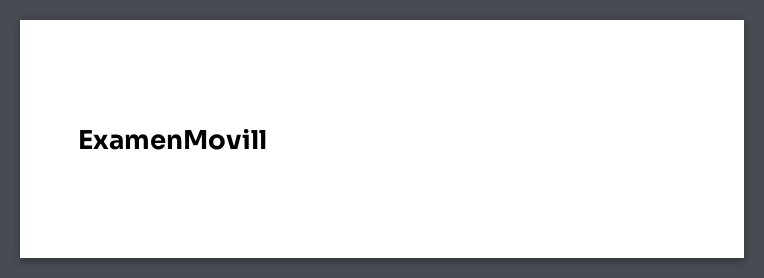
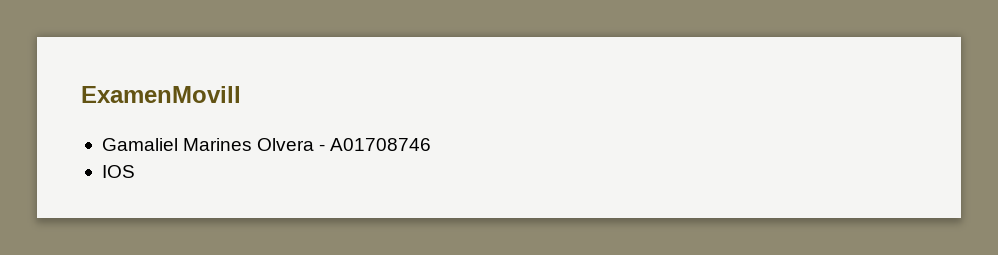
+ Gamaliel Marines Olvera - A01708746
+ IOS

